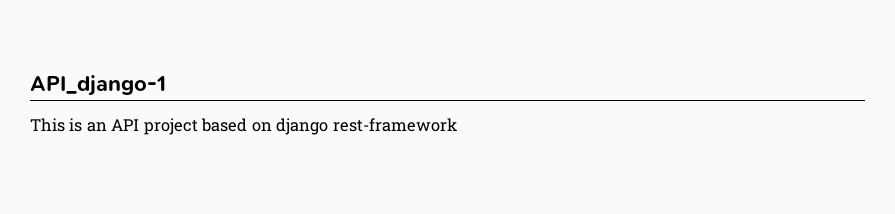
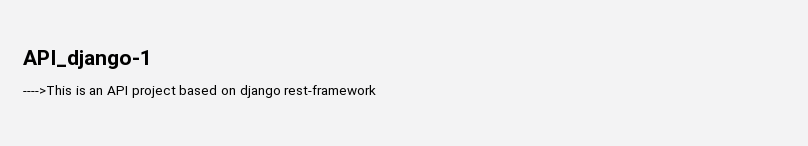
- This is an API project based on django rest-framework
+ ---->This is an API project based on django rest-framework

